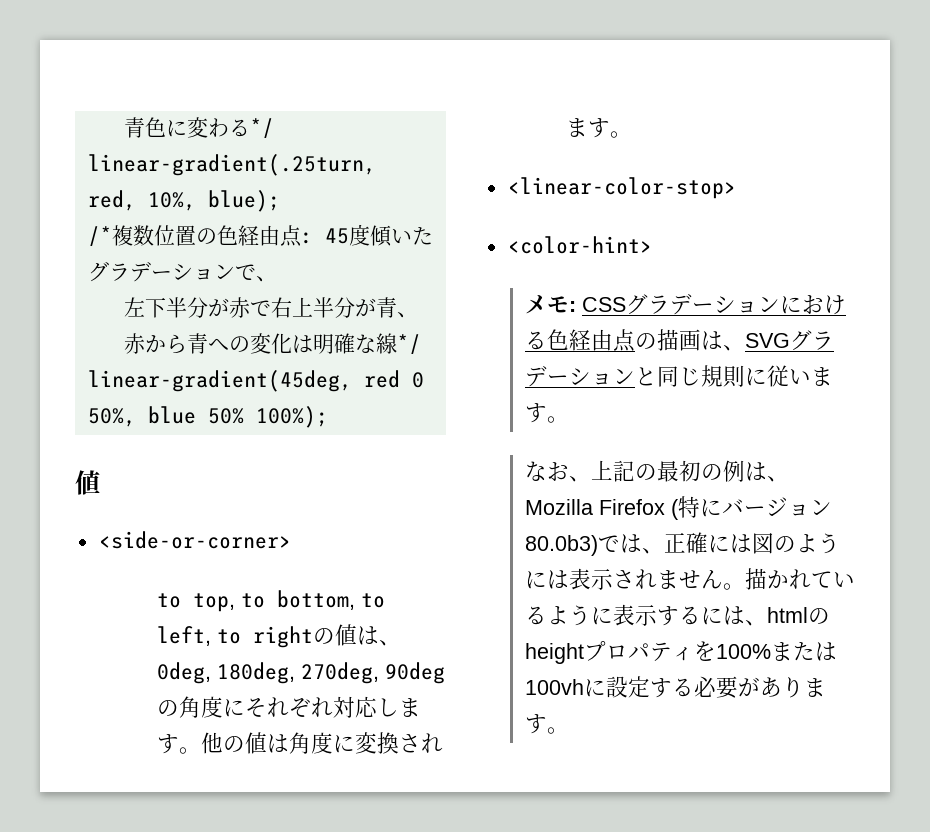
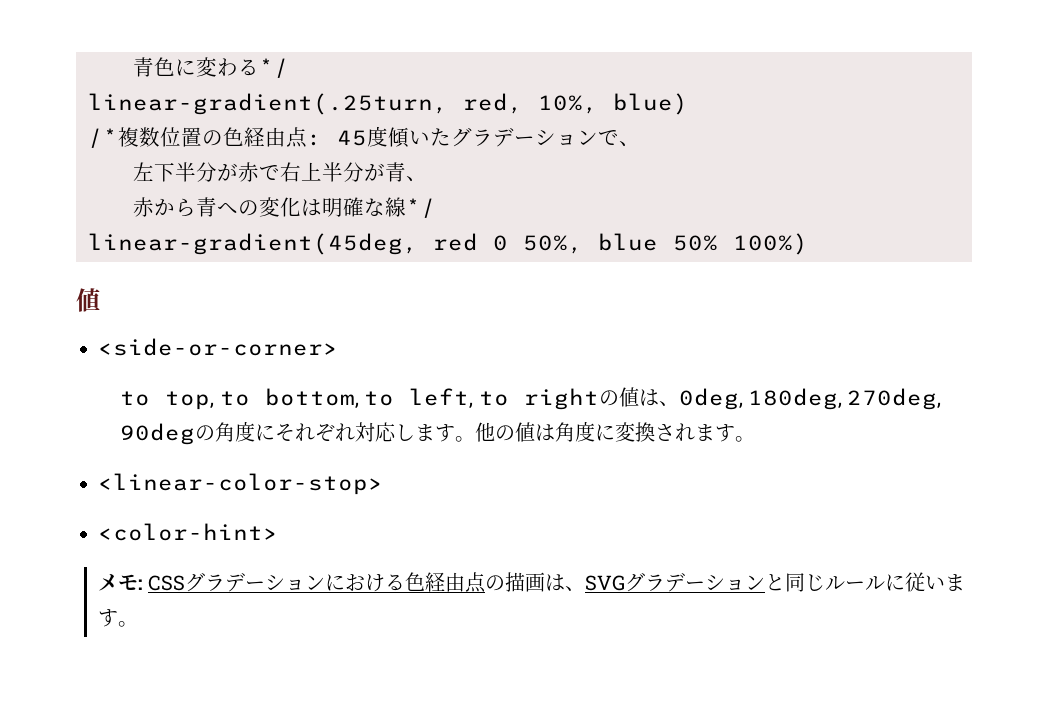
- linear-gradient(.25turn, red, 10%, blue);
+ linear-gradient(.25turn, red, 10%, blue)
- linear-gradient(45deg, red 0 50%, blue 50% 100%);
+ linear-gradient(45deg, red 0 50%, blue 50% 100%)
- メモ: CSSグラデーションにおける色経由点の描画は、SVGグラデーションと同じ規則に従います。
+ メモ: CSSグラデーションにおける色経由点の描画は、SVGグラデーションと同じルールに従います。
- なお、上記の最初の例は、Mozilla Firefox (特にバージョン80.0b3)では、正確には図のようには表示されません。描かれているように表示するには、htmlのheightプロパティを100%または100vhに設定する必要があります。

